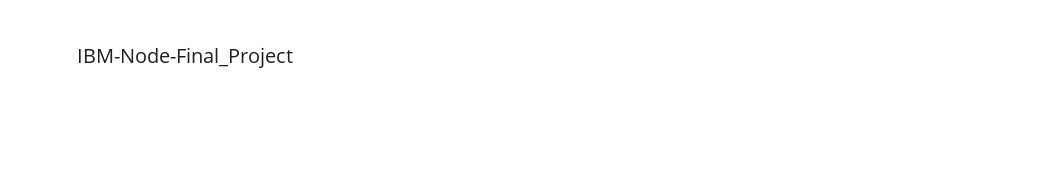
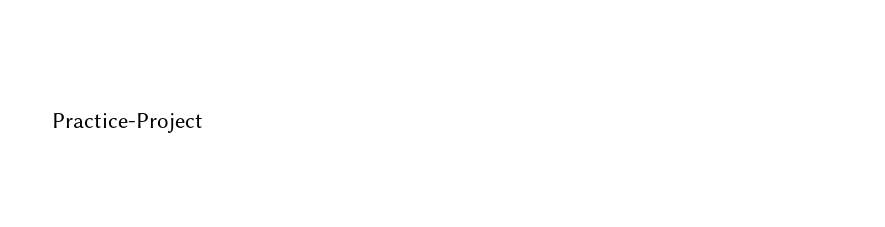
- IBM-Node-Final_Project
+ Practice-Project

